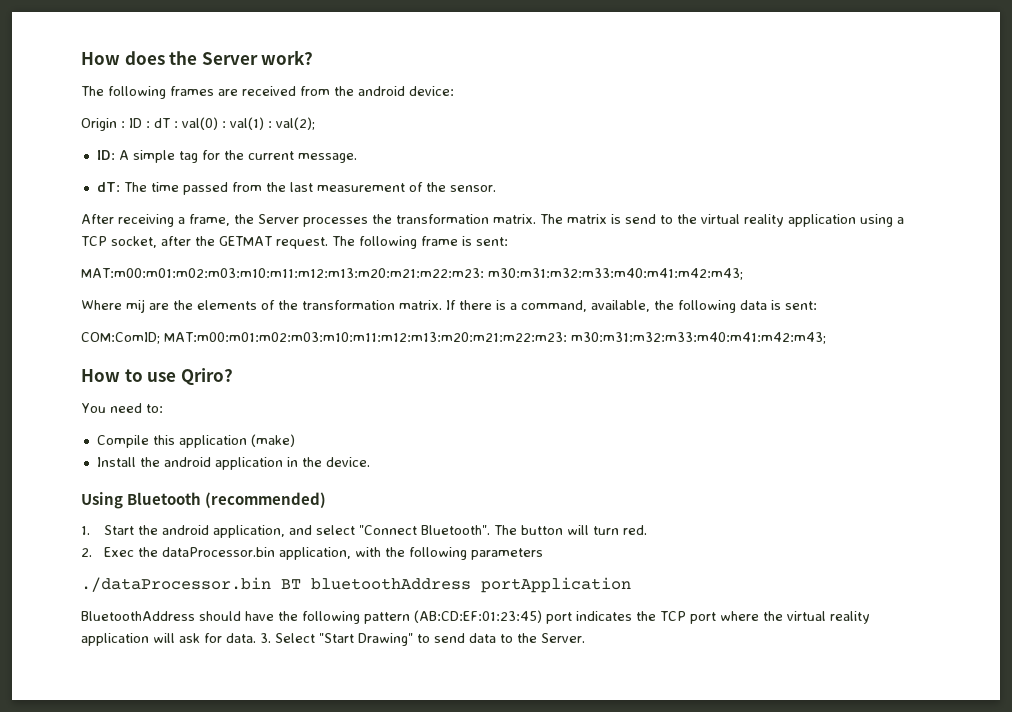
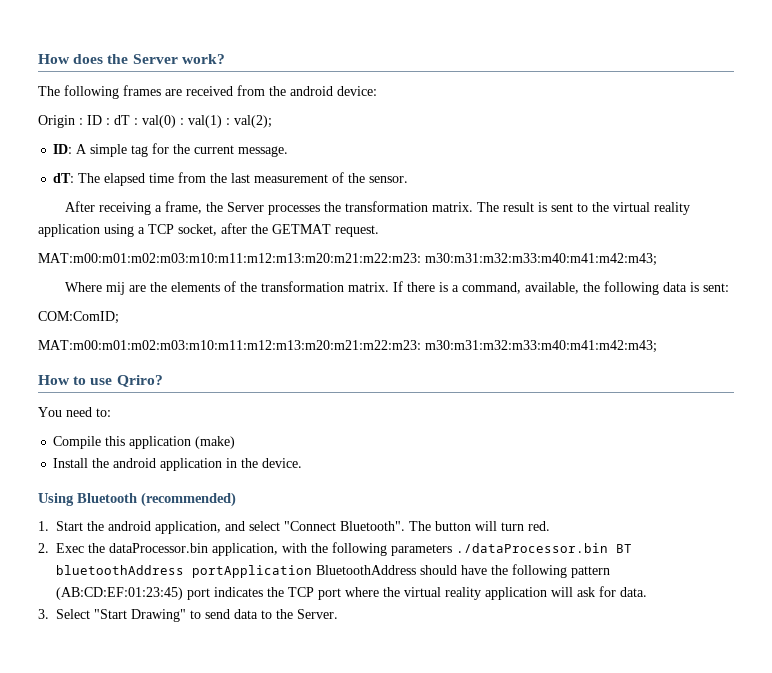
- dT: The time passed from the last measurement of the sensor.
+ dT: The elapsed time from the last measurement of the sensor.
- The matrix is send to the virtual reality application using a TCP socket, after the GETMAT request. The following frame is sent:
+ The result is sent to the virtual reality application using a TCP socket, after the GETMAT request.
- COM:ComID; MAT:m00:m01:m02:m03:m10:m11:m12:m13:m20:m21:m22:m23: m30:m31:m32:m33:m40:m41:m42:m43;
+ COM:ComID;
+ MAT:m00:m01:m02:m03:m10:m11:m12:m13:m20:m21:m22:m23: m30:m31:m32:m33:m40:m41:m42:m43;
- 2. Exec the dataProcessor.bin application, with the following parameters
- ./dataProcessor.bin BT bluetoothAddress portApplication
- BluetoothAddress should have the following pattern (AB:CD:EF:01:23:45) port indicates the TCP port where the virtual reality application will ask for data. 3. Select "Start Drawing" to send data to the Server.
+ 2. Exec the dataProcessor.bin application, with the following parameters ./dataProcessor.bin BT bluetoothAddress portApplication BluetoothAddress should have the following pattern (AB:CD:EF:01:23:45) port indicates the TCP port where the virtual reality application will ask for data.
+ 3. Select "Start Drawing" to send data to the Server.

